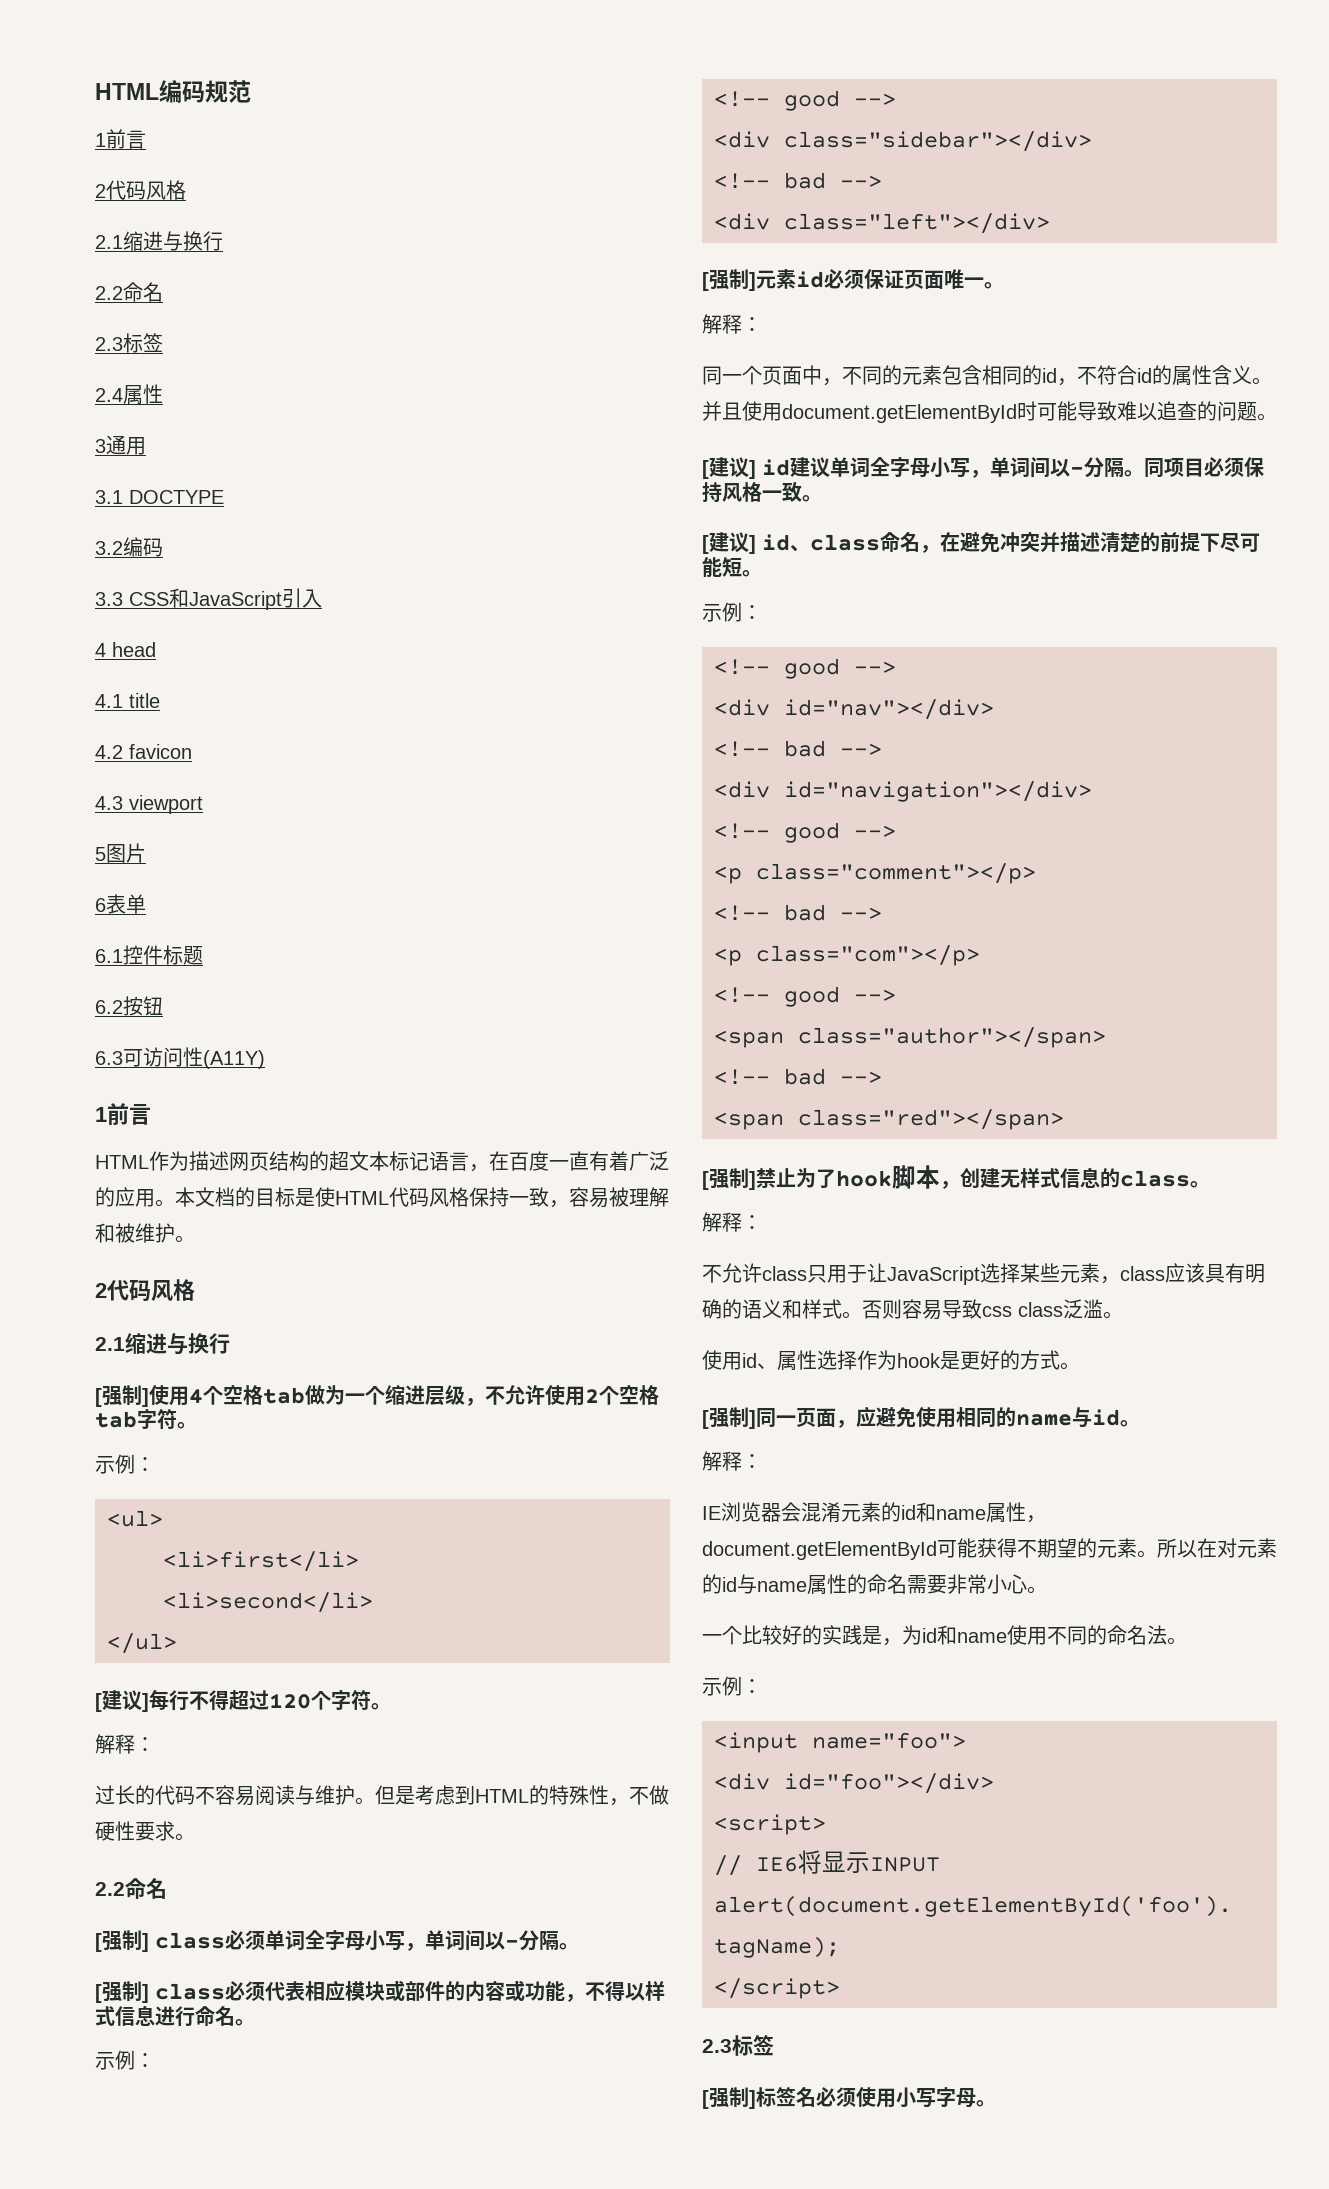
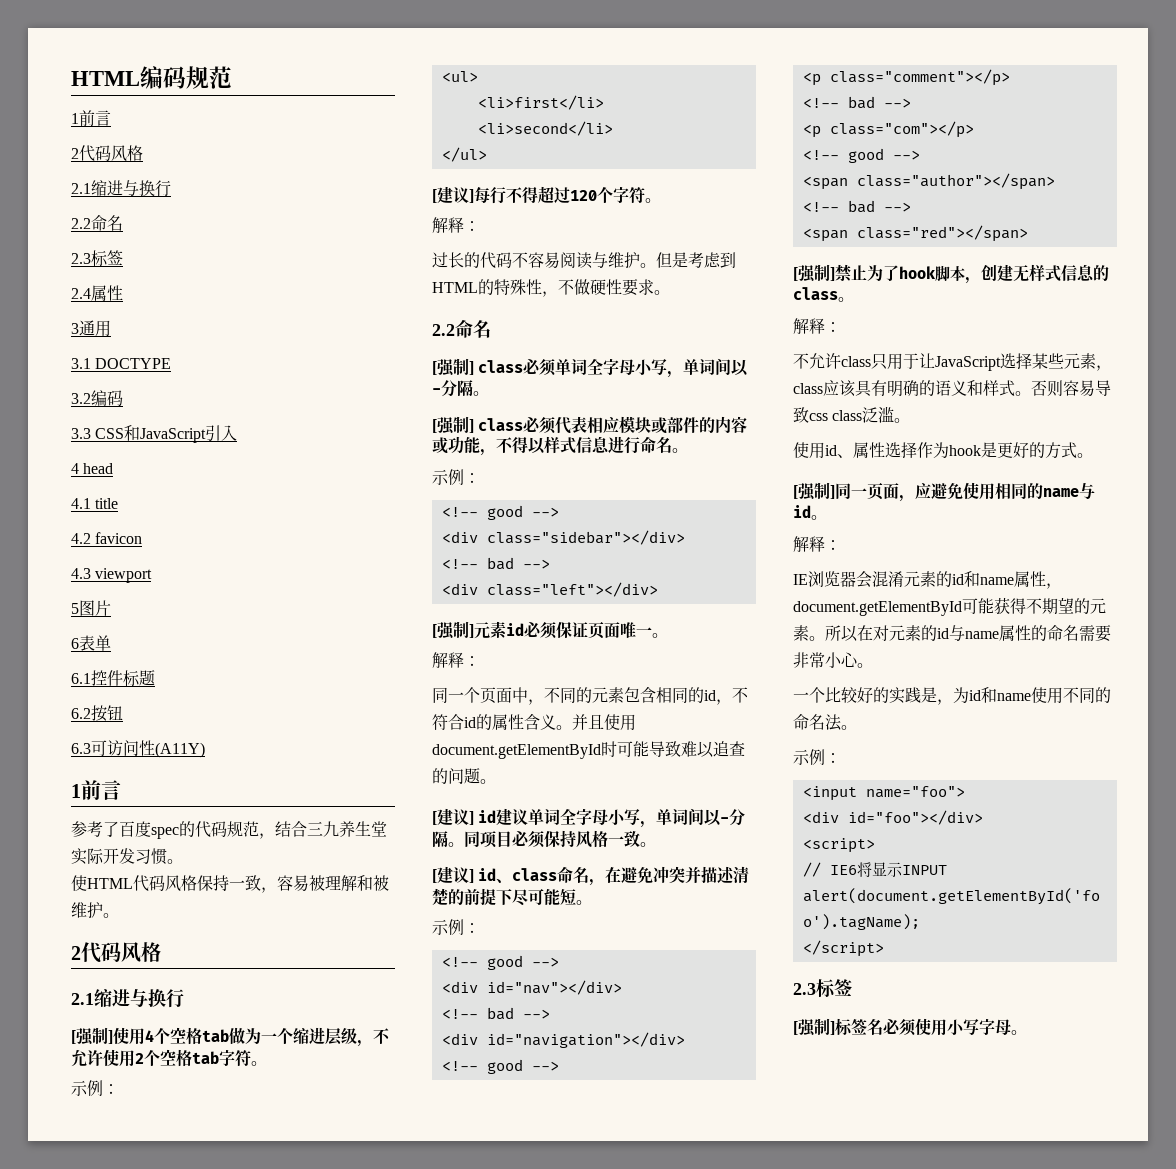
- HTML作为描述网页结构的超文本标记语言，在百度一直有着广泛的应用。本文档的目标是使HTML代码风格保持一致，容易被理解和被维护。
+ 参考了百度spec的代码规范，结合三九养生堂实际开发习惯。
+ 使HTML代码风格保持一致，容易被理解和被维护。

